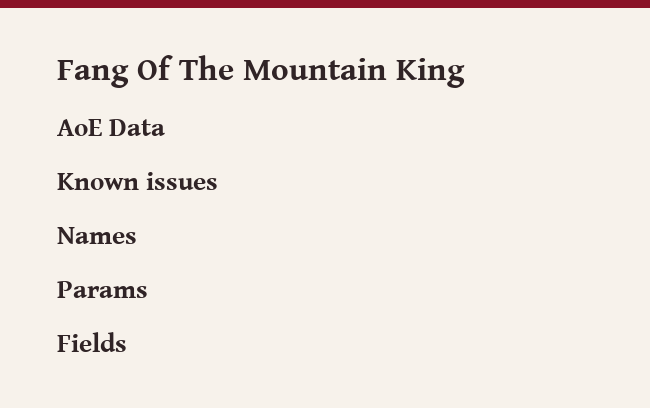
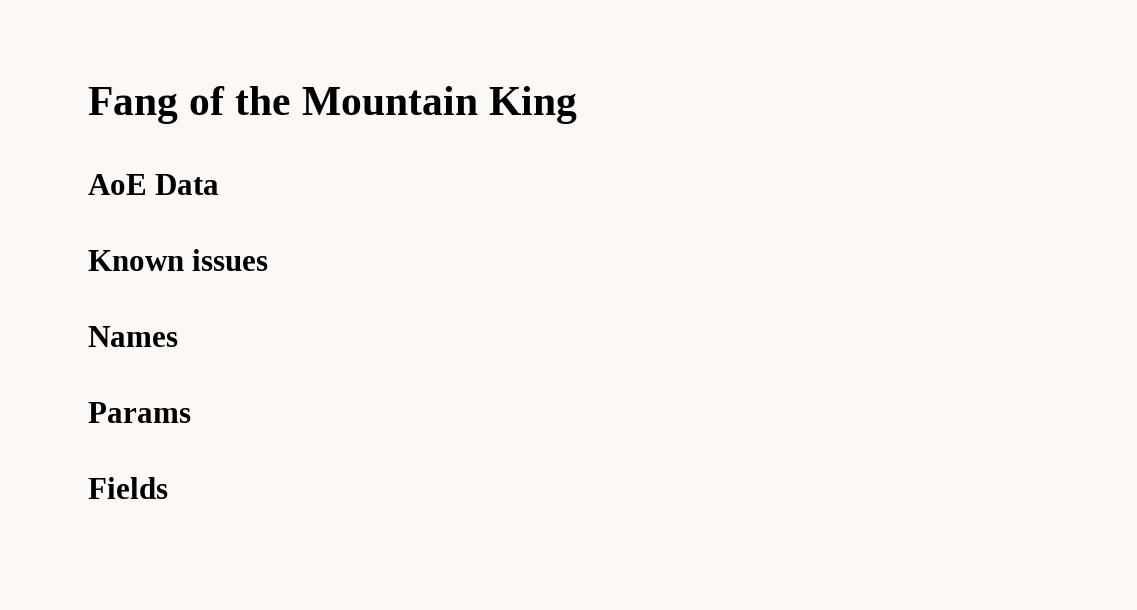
- Fang Of The Mountain King
+ Fang of the Mountain King

